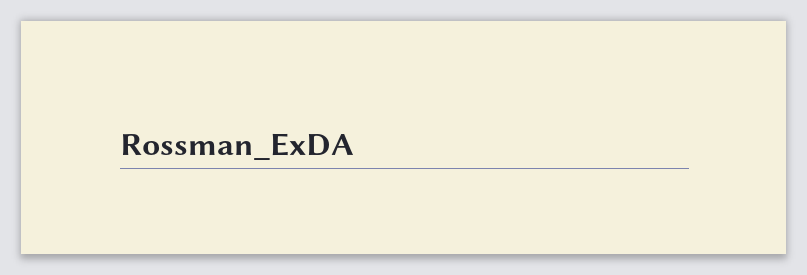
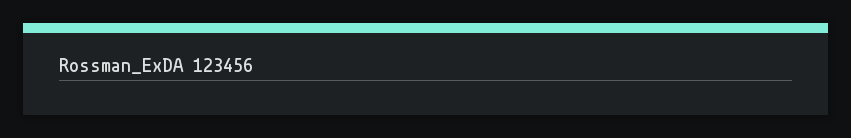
- Rossman_ExDA
+ Rossman_ExDA 123456

